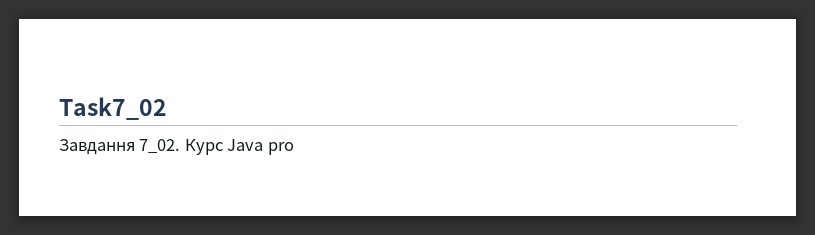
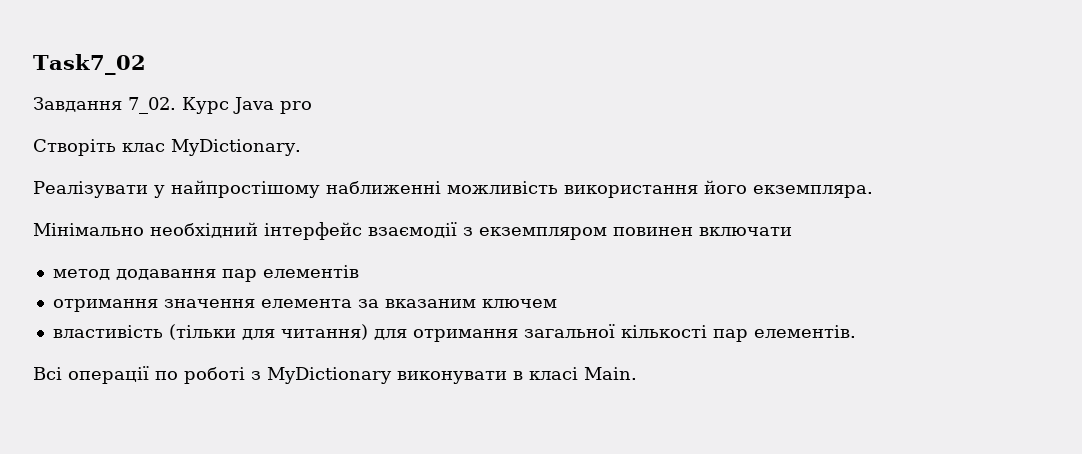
+ Створіть клас MyDictionary.
+ Реалізувати у найпростішому наближенні можливість використання його екземпляра.
+ Мінімально необхідний інтерфейс взаємодії з екземпляром повинен включати
+ метод додавання пар елементів
+ отримання значення елемента за вказаним ключем
+ властивість (тільки для читання) для отримання загальної кількості пар елементів.
+ Всі операції по роботі з MyDictionary виконувати в класі Main.

